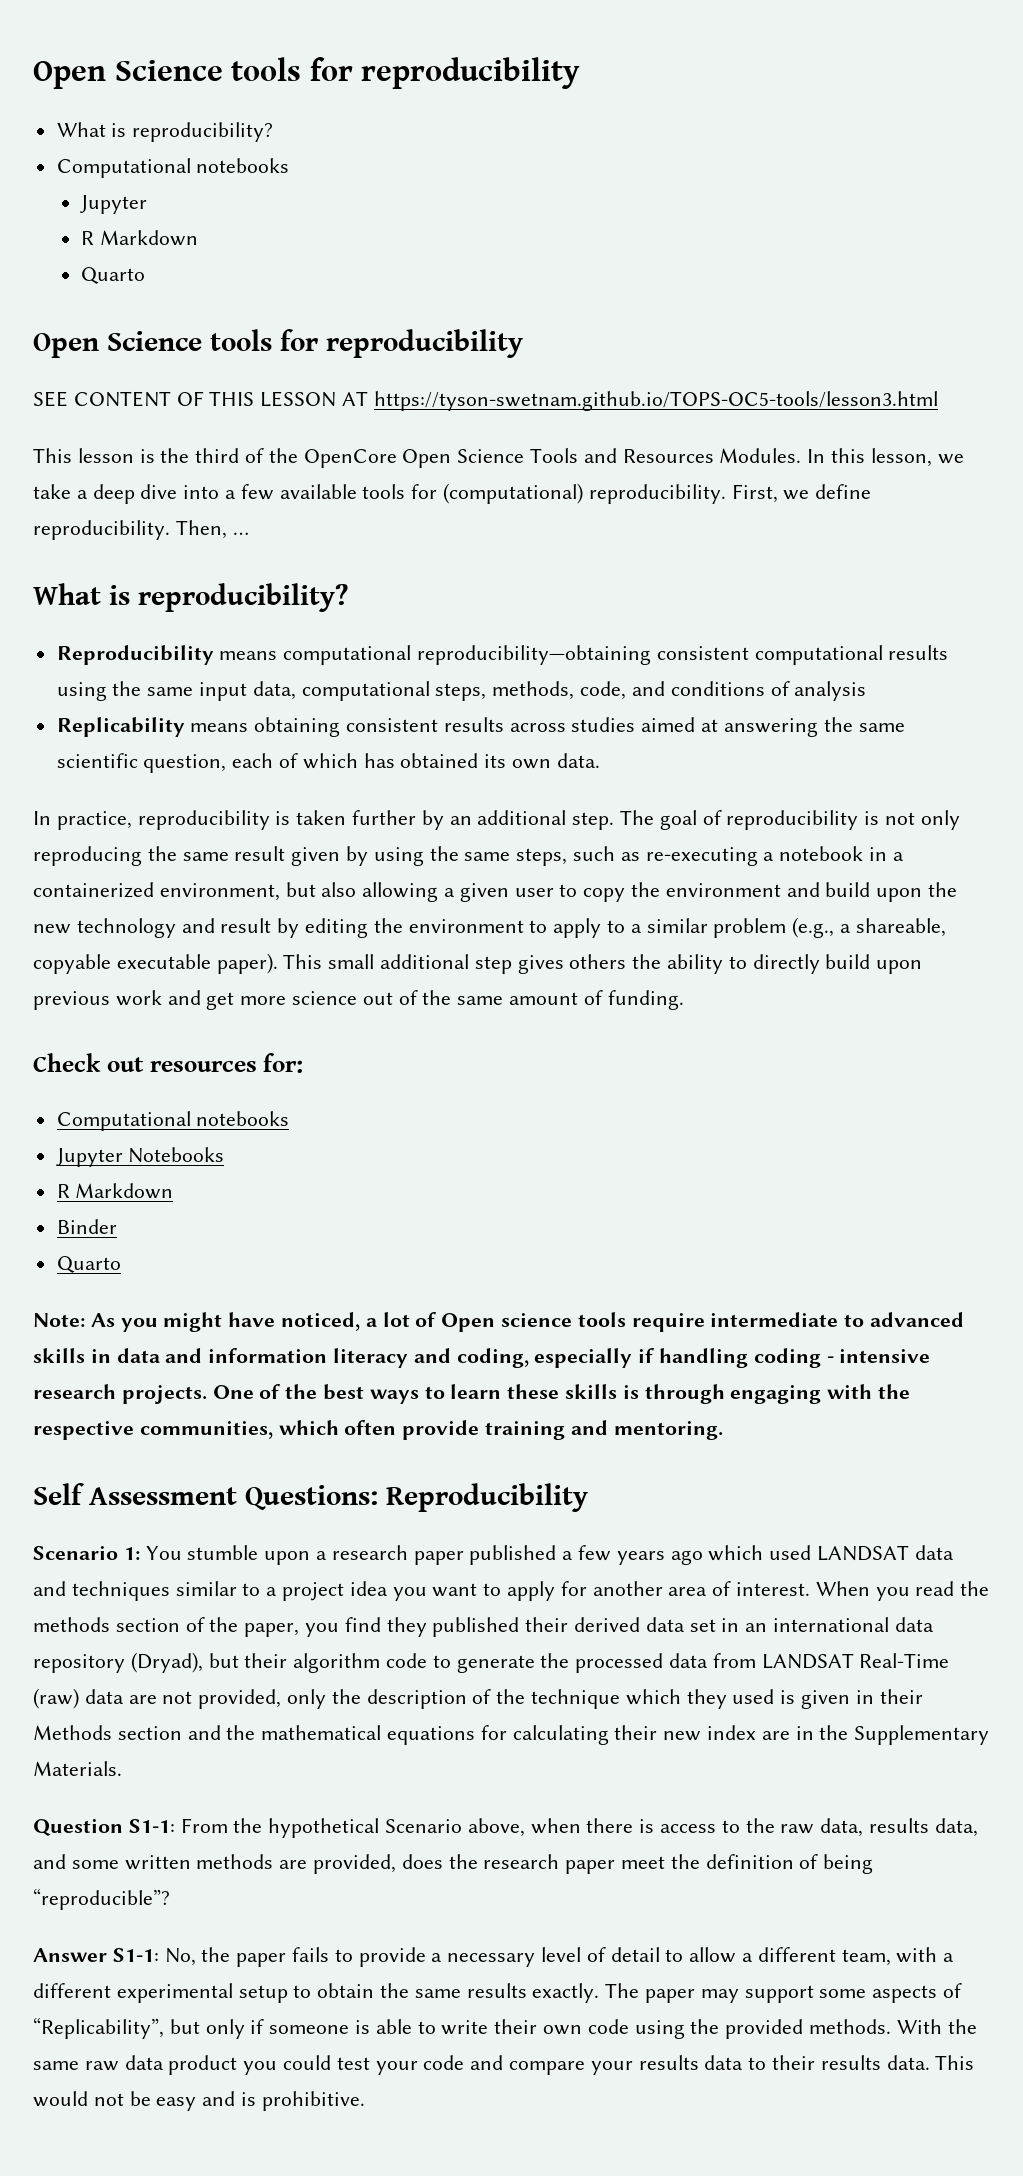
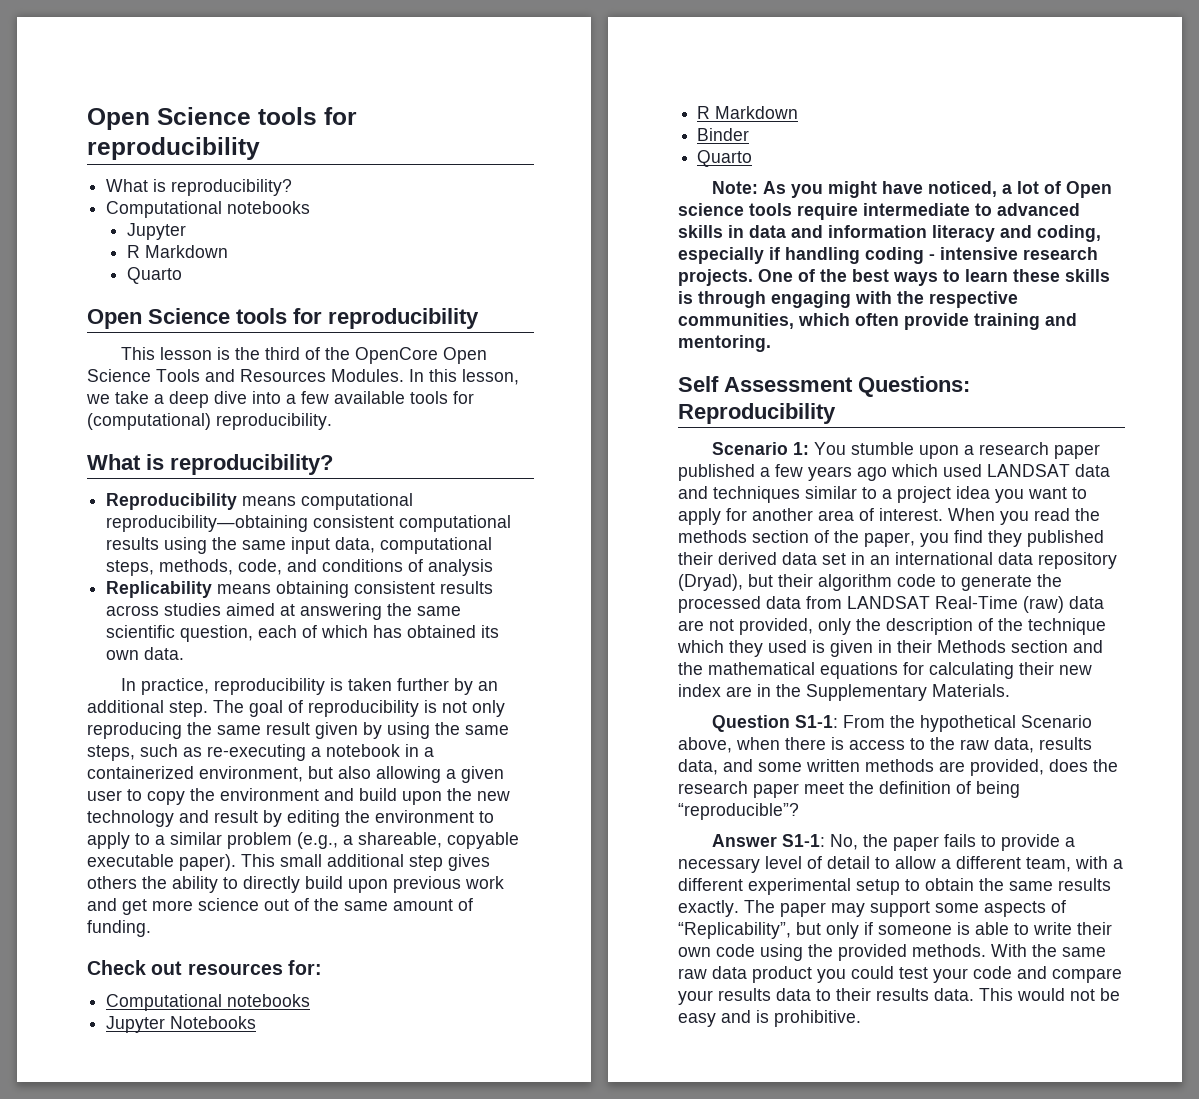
- SEE CONTENT OF THIS LESSON AT https://tyson-swetnam.github.io/TOPS-OC5-tools/lesson3.html
- First, we define reproducibility. Then, …

